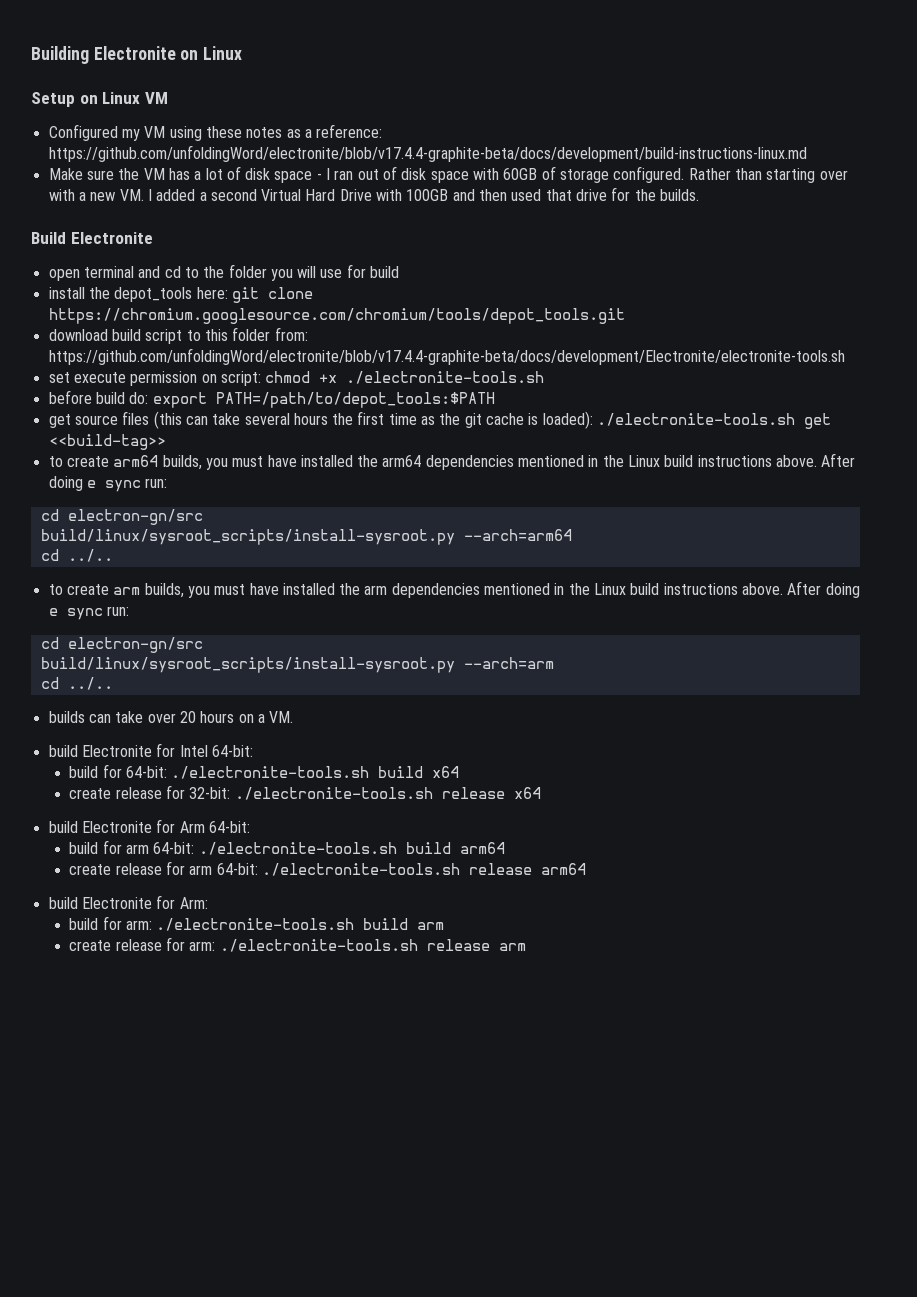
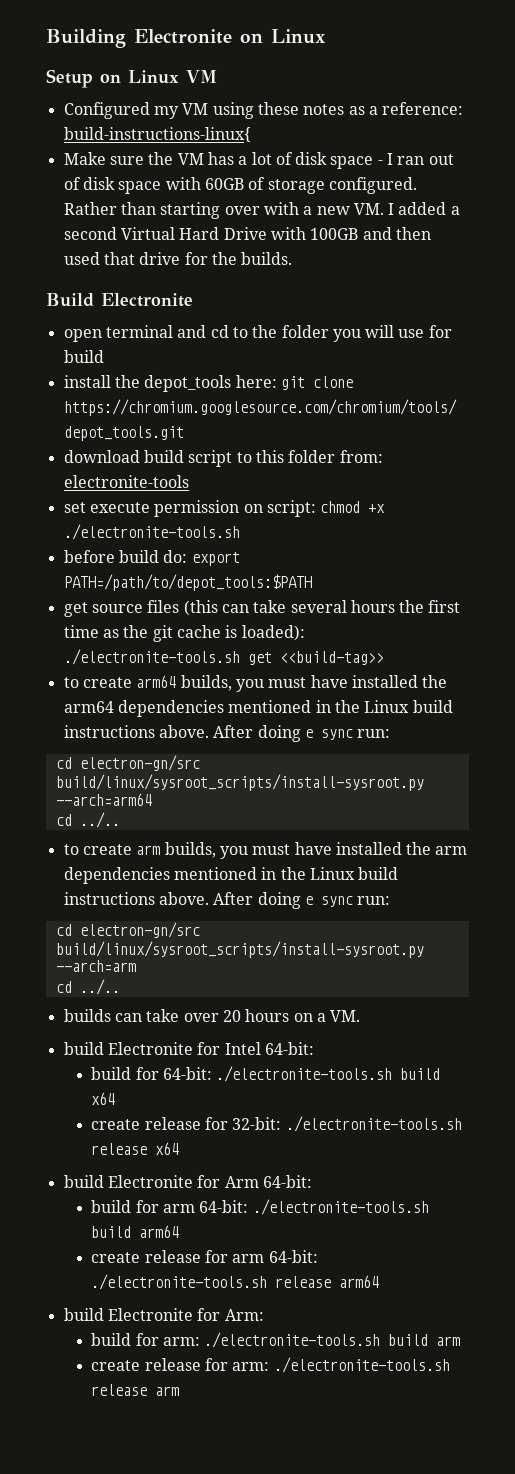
- Configured my VM using these notes as a reference: https://github.com/unfoldingWord/electronite/blob/v17.4.4-graphite-beta/docs/development/build-instructions-linux.md
+ Configured my VM using these notes as a reference: build-instructions-linux{
- download build script to this folder from: https://github.com/unfoldingWord/electronite/blob/v17.4.4-graphite-beta/docs/development/Electronite/electronite-tools.sh
+ download build script to this folder from: electronite-tools

